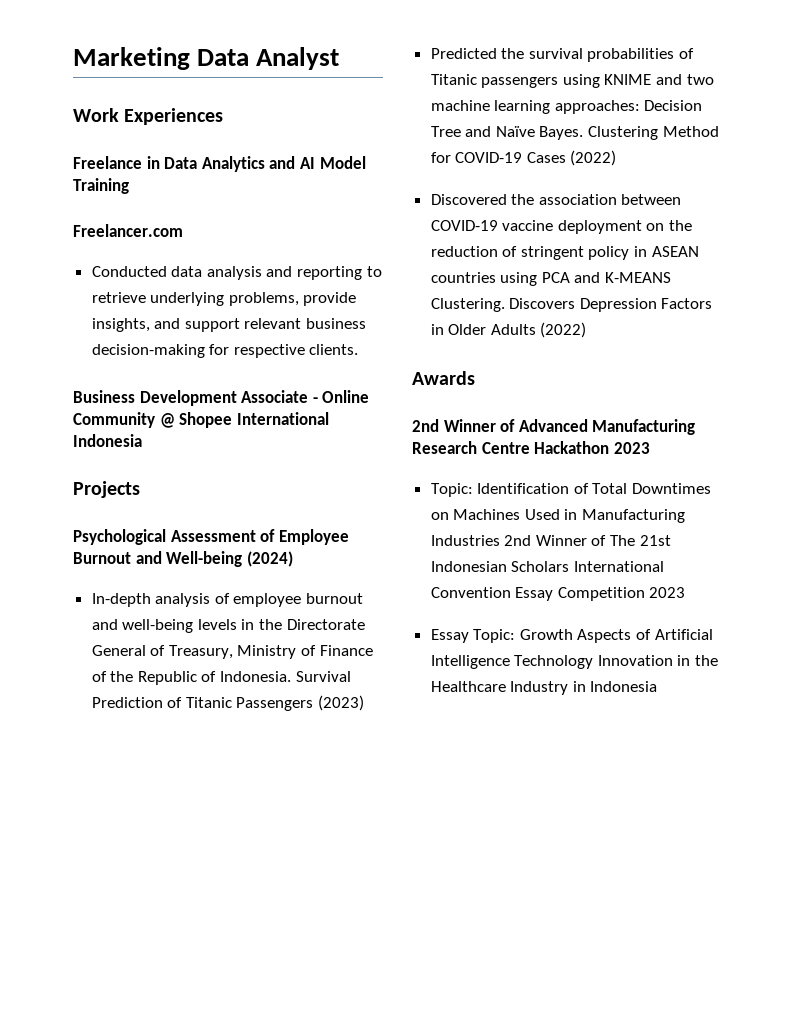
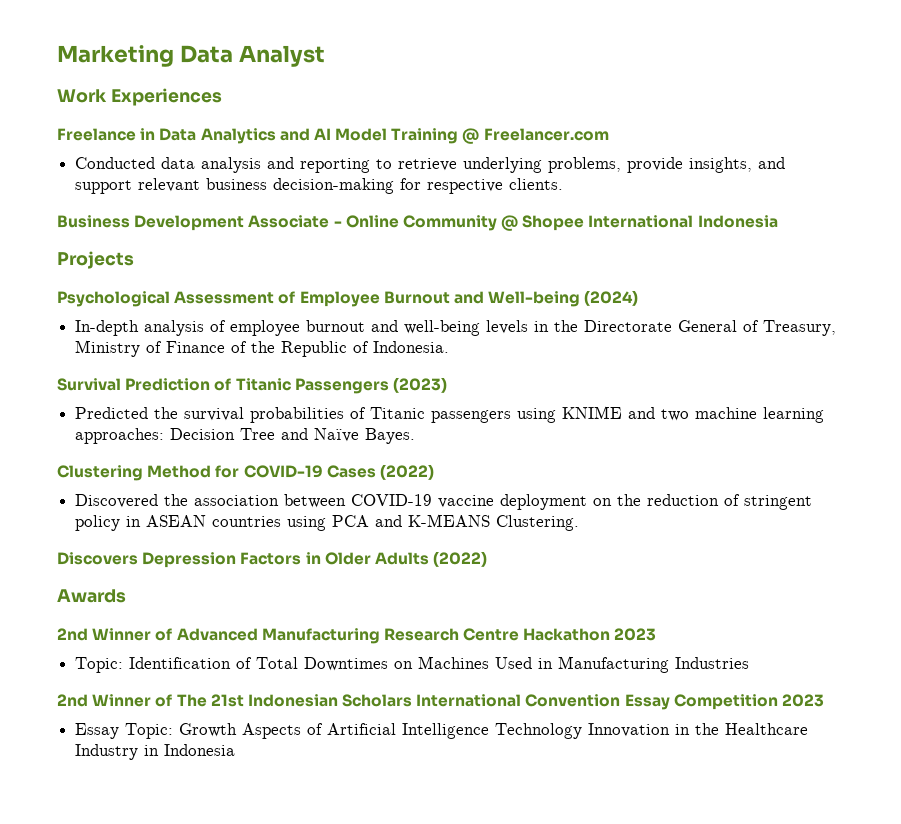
- Freelance in Data Analytics and AI Model Training
- Freelancer.com
+ Freelance in Data Analytics and AI Model Training @ Freelancer.com
- In-depth analysis of employee burnout and well-being levels in the Directorate General of Treasury, Ministry of Finance of the Republic of Indonesia. Survival Prediction of Titanic Passengers (2023)
+ In-depth analysis of employee burnout and well-being levels in the Directorate General of Treasury, Ministry of Finance of the Republic of Indonesia.
+ Survival Prediction of Titanic Passengers (2023)
- Predicted the survival probabilities of Titanic passengers using KNIME and two machine learning approaches: Decision Tree and Naïve Bayes. Clustering Method for COVID-19 Cases (2022)
+ Predicted the survival probabilities of Titanic passengers using KNIME and two machine learning approaches: Decision Tree and Naïve Bayes.
+ Clustering Method for COVID-19 Cases (2022)
- Discovered the association between COVID-19 vaccine deployment on the reduction of stringent policy in ASEAN countries using PCA and K-MEANS Clustering. Discovers Depression Factors in Older Adults (2022)
+ Discovered the association between COVID-19 vaccine deployment on the reduction of stringent policy in ASEAN countries using PCA and K-MEANS Clustering.
+ Discovers Depression Factors in Older Adults (2022)
- Topic: Identification of Total Downtimes on Machines Used in Manufacturing Industries 2nd Winner of The 21st Indonesian Scholars International Convention Essay Competition 2023
+ Topic: Identification of Total Downtimes on Machines Used in Manufacturing Industries
+ 2nd Winner of The 21st Indonesian Scholars International Convention Essay Competition 2023

